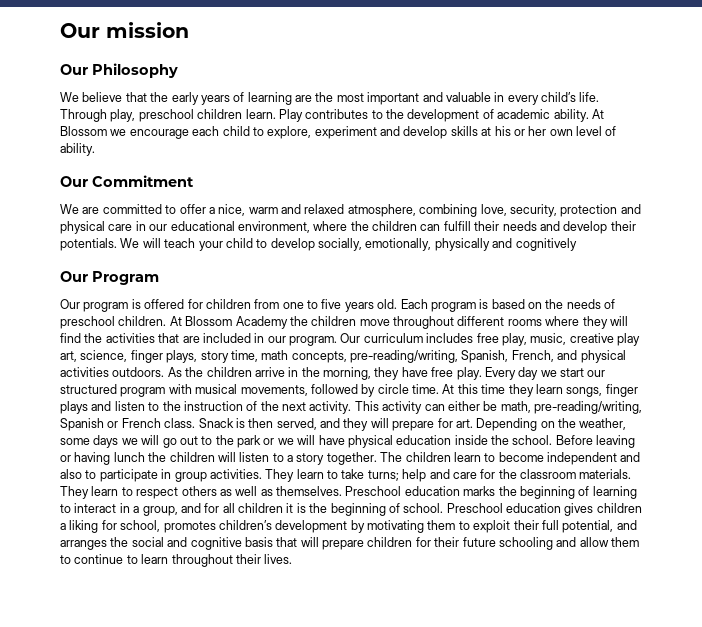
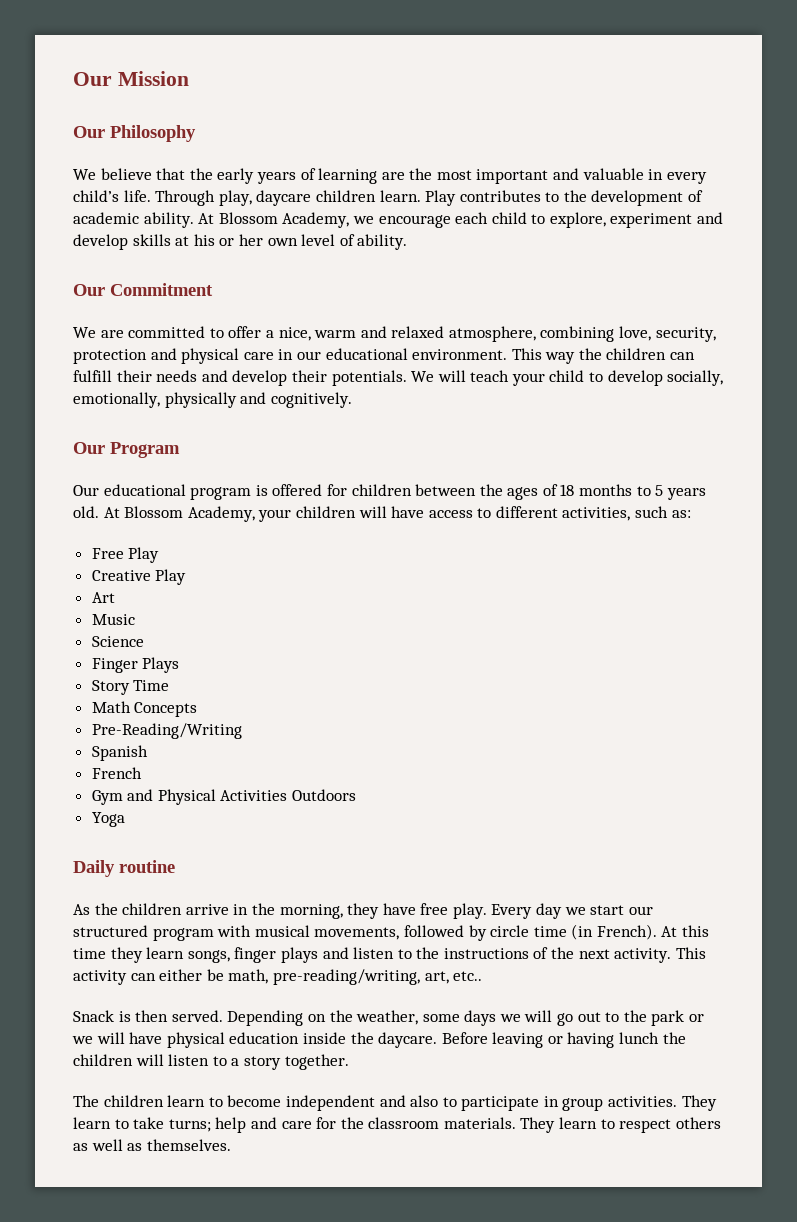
- Our mission
+ Our Mission
- Through play, preschool children learn.
+ Through play, daycare children learn.
- At Blossom we encourage each child to explore, experiment and develop skills at his or her own level of ability.
+ At Blossom Academy, we encourage each child to explore, experiment and develop skills at his or her own level of ability.
- We are committed to offer a nice, warm and relaxed atmosphere, combining love, security, protection and physical care in our educational environment, where the children can fulfill their needs and develop their potentials.
+ We are committed to offer a nice, warm and relaxed atmosphere, combining love, security, protection and physical care in our educational environment. This way the children can fulfill their needs and develop their potentials.
- We will teach your child to develop socially, emotionally, physically and cognitively
+ We will teach your child to develop socially, emotionally, physically and cognitively.
- Our program is offered for children from one to five years old. Each program is based on the needs of preschool children. At Blossom Academy the children move throughout different rooms where they will find the activities that are included in our program. Our curriculum includes free play, music, creative play art, science, finger plays, story time, math concepts, pre-reading/writing, Spanish, French, and physical activities outdoors. As the children arrive in the morning, they have free play.
+ Our educational program is offered for children between the ages of 18 months to 5 years old. At Blossom Academy, your children will have access to different activities, such as:
+ Free Play
+ Creative Play
+ Art
+ Music
+ Science
+ Finger Plays
+ Story Time
+ Math Concepts
+ Pre-Reading/Writing
+ Spanish
+ French
+ Gym and Physical Activities Outdoors
+ Yoga
+ Daily routine
+ As the children arrive in the morning, they have free play.
- Every day we start our structured program with musical movements, followed by circle time.
+ Every day we start our structured program with musical movements, followed by circle time (in French).
- At this time they learn songs, finger plays and listen to the instruction of the next activity.
+ At this time they learn songs, finger plays and listen to the instructions of the next activity.
- This activity can either be math, pre-reading/writing, Spanish or French class. Snack is then served, and they will prepare for art. Depending on the weather, some days we will go out to the park or we will have physical education inside the school.
+ This activity can either be math, pre-reading/writing, art, etc..
+ Snack is then served. Depending on the weather, some days we will go out to the park or we will have physical education inside the daycare.
- Before leaving or having lunch the children will listen to a story together. The children learn to become independent and also to participate in group activities.
+ Before leaving or having lunch the children will listen to a story together.
+ The children learn to become independent and also to participate in group activities.
- Preschool education marks the beginning of learning to interact in a group, and for all children it is the beginning of school. Preschool education gives children a liking for school, promotes children’s development by motivating them to exploit their full potential, and arranges the social and cognitive basis that will prepare children for their future schooling and allow them to continue to learn throughout their lives.

